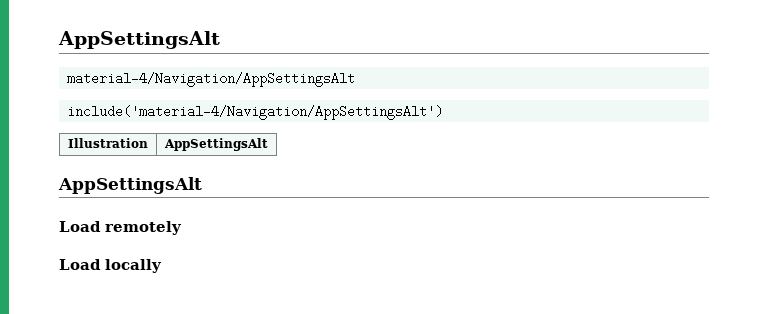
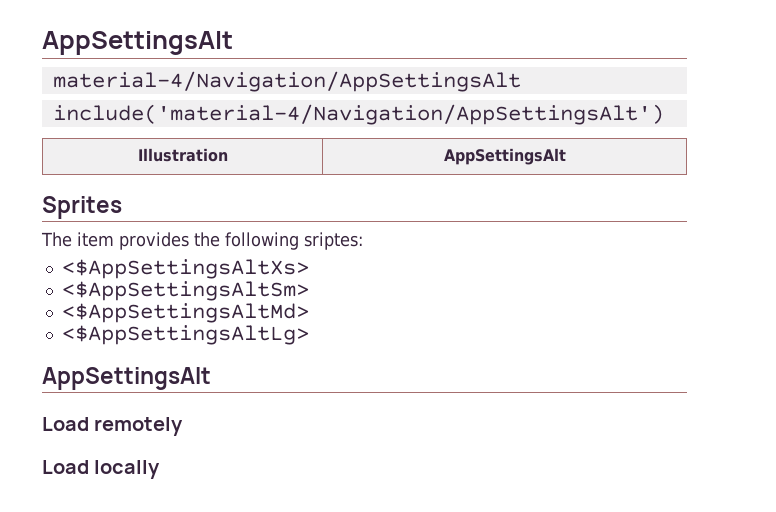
+ Sprites
+ The item provides the following sriptes:
+ <$AppSettingsAltXs>
+ <$AppSettingsAltSm>
+ <$AppSettingsAltMd>
+ <$AppSettingsAltLg>

